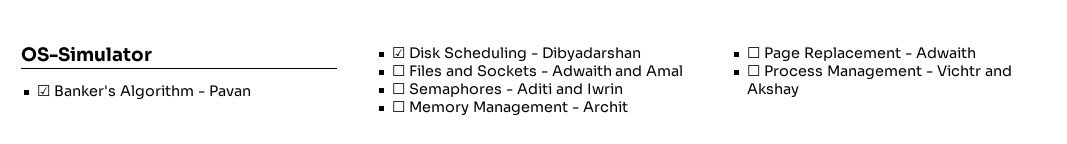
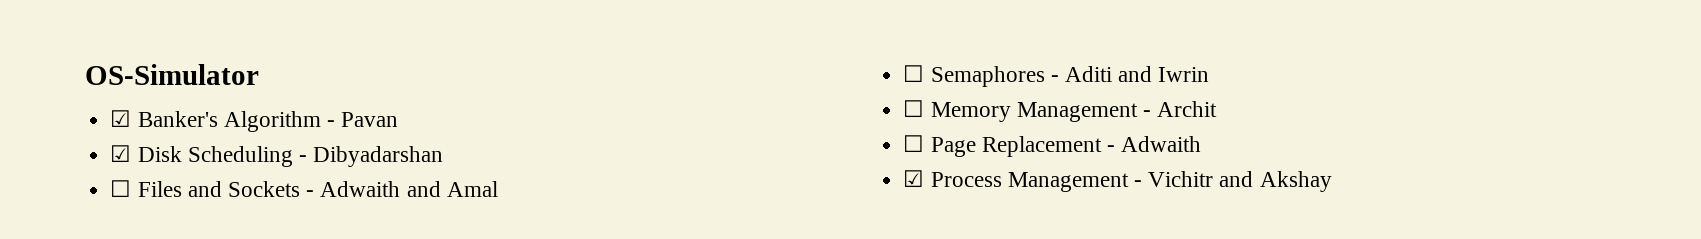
- ☐ Process Management - Vichtr and Akshay
+ ☑ Process Management - Vichitr and Akshay

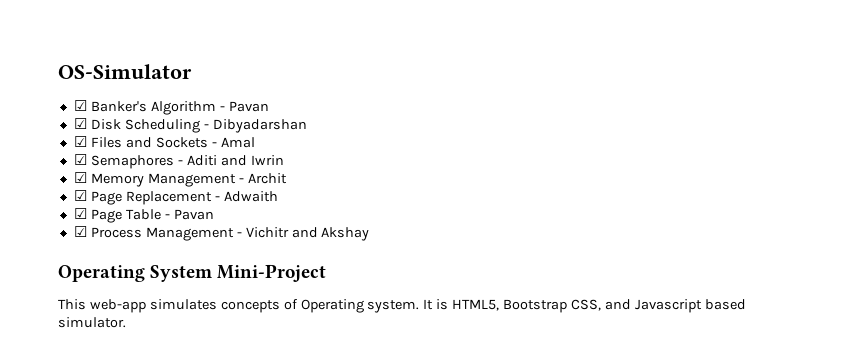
- ☐ Files and Sockets - Adwaith and Amal
+ ☑ Files and Sockets - Amal
- ☐ Semaphores - Aditi and Iwrin
+ ☑ Semaphores - Aditi and Iwrin
- ☐ Memory Management - Archit
+ ☑ Memory Management - Archit
- ☐ Page Replacement - Adwaith
+ ☑ Page Replacement - Adwaith
+ ☑ Page Table - Pavan
+ Operating System Mini-Project
+ This web-app simulates concepts of Operating system. It is HTML5, Bootstrap CSS, and Javascript based simulator.

